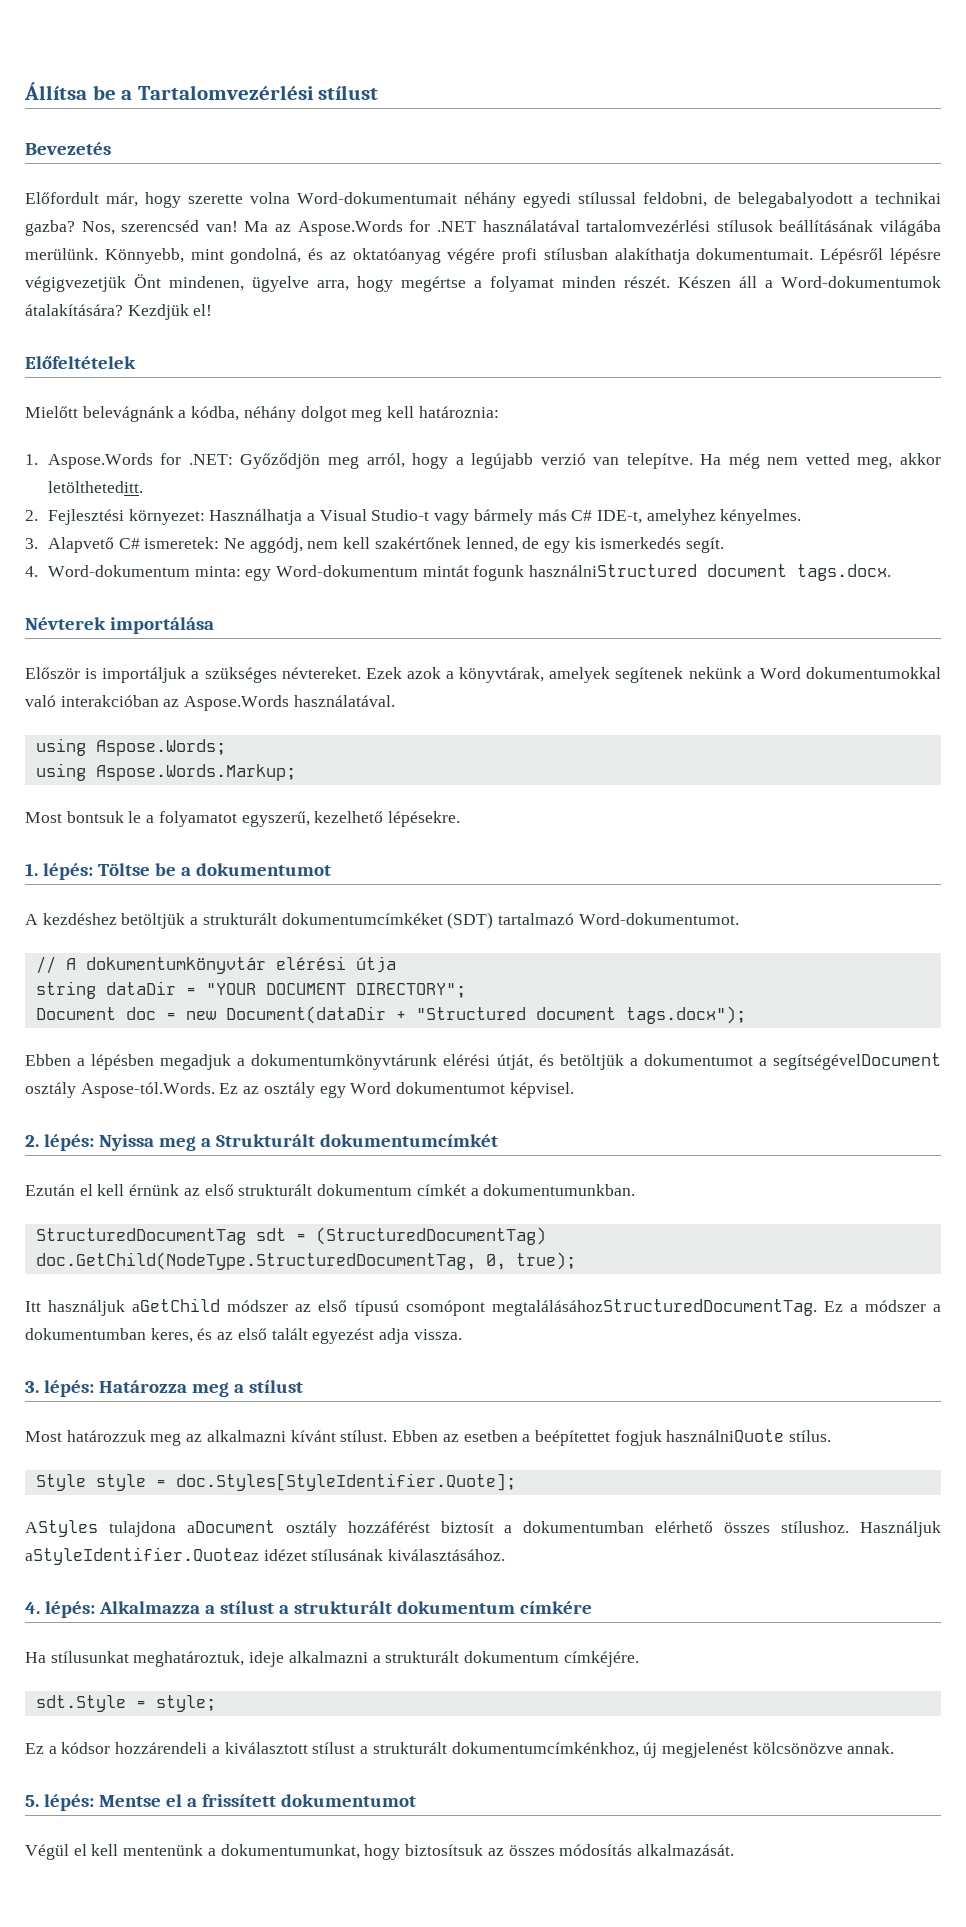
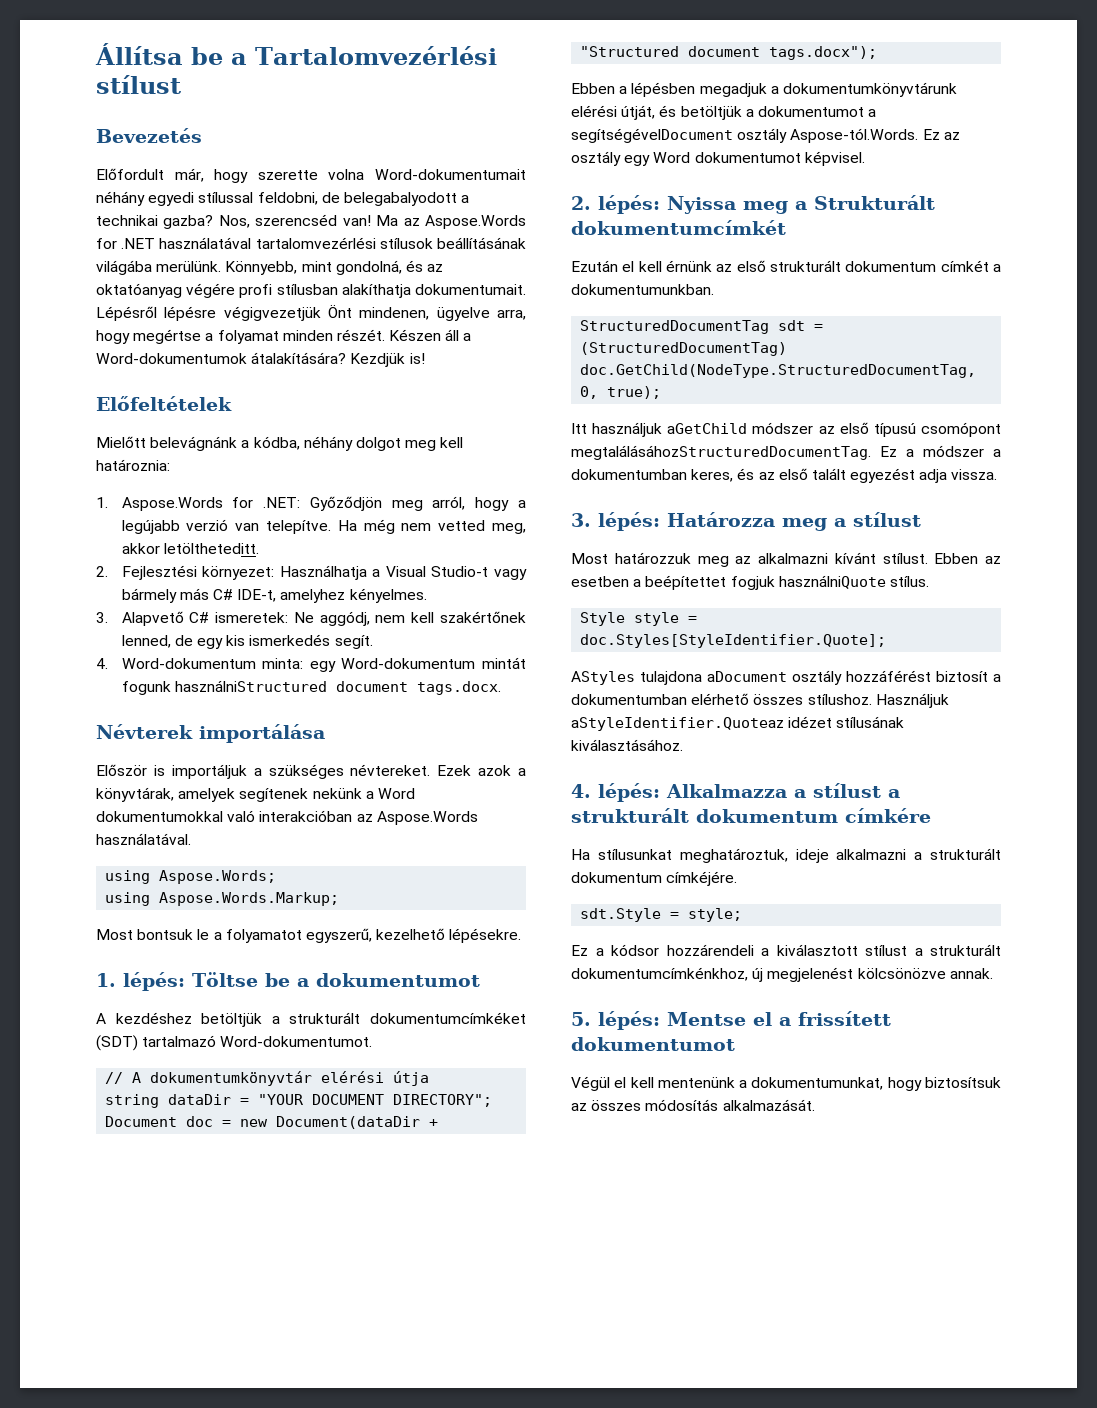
- Kezdjük el!
+ Kezdjük is!

